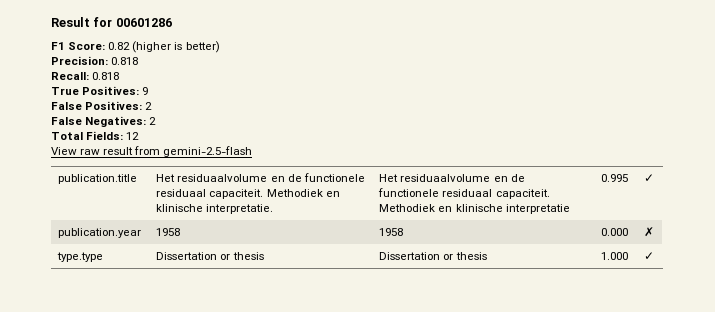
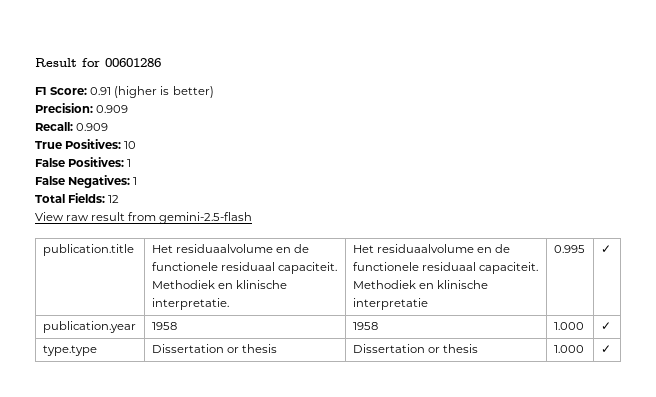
- F1 Score: 0.82 (higher is better)
+ F1 Score: 0.91 (higher is better)
- Precision: 0.818
+ Precision: 0.909
- Recall: 0.818
+ Recall: 0.909
- True Positives: 9
+ True Positives: 10
- False Positives: 2
+ False Positives: 1
- False Negatives: 2
+ False Negatives: 1
- publication.year | 1958 | 1958 | 0.000 | ✗
+ publication.year | 1958 | 1958 | 1.000 | ✓

